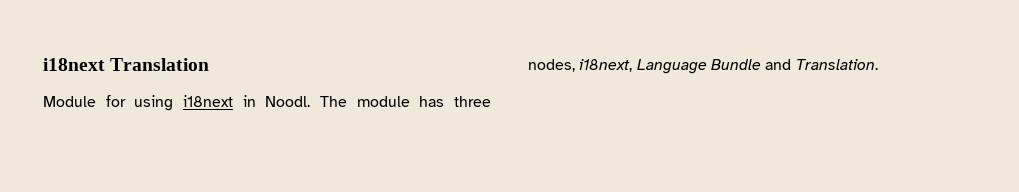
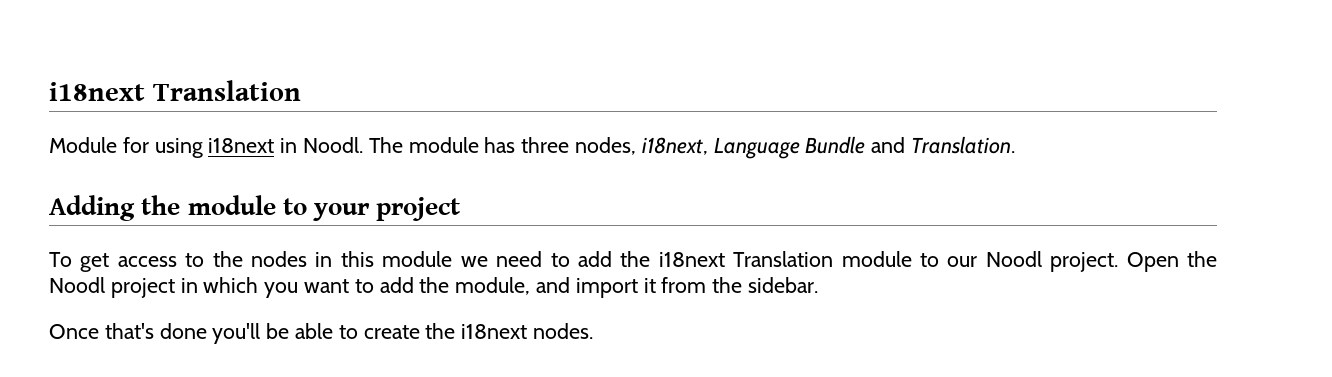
+ Adding the module to your project
+ To get access to the nodes in this module we need to add the i18next Translation module to our Noodl project. Open the Noodl project in which you want to add the module, and import it from the sidebar.
+ Once that's done you'll be able to create the i18next nodes.

